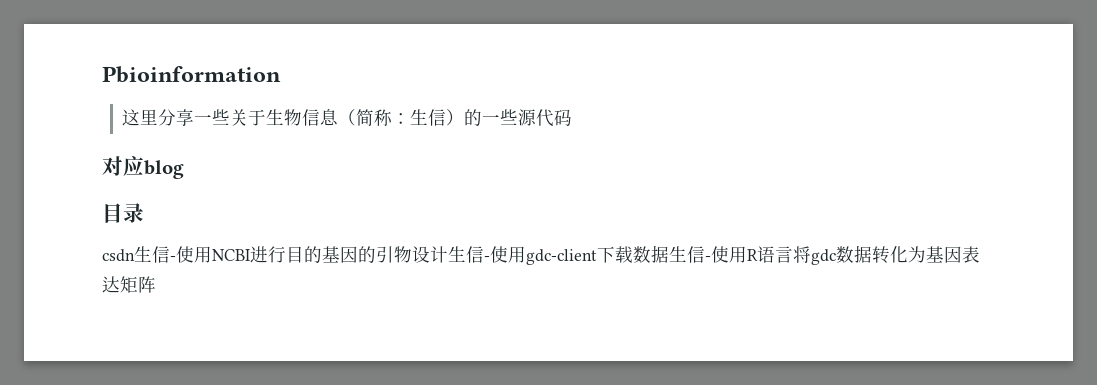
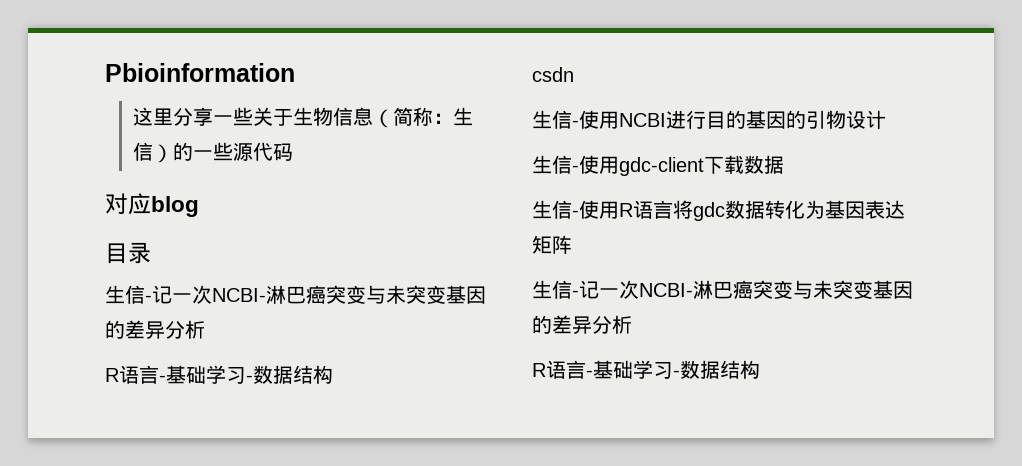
  目录
+ 生信-记一次NCBI-淋巴癌突变与未突变基因的差异分析
+ R语言-基础学习-数据结构
- csdn生信-使用NCBI进行目的基因的引物设计生信-使用gdc-client下载数据生信-使用R语言将gdc数据转化为基因表达矩阵
+ csdn
+ 生信-使用NCBI进行目的基因的引物设计
+ 生信-使用gdc-client下载数据
+ 生信-使用R语言将gdc数据转化为基因表达矩阵
+ 生信-记一次NCBI-淋巴癌突变与未突变基因的差异分析
+ R语言-基础学习-数据结构

